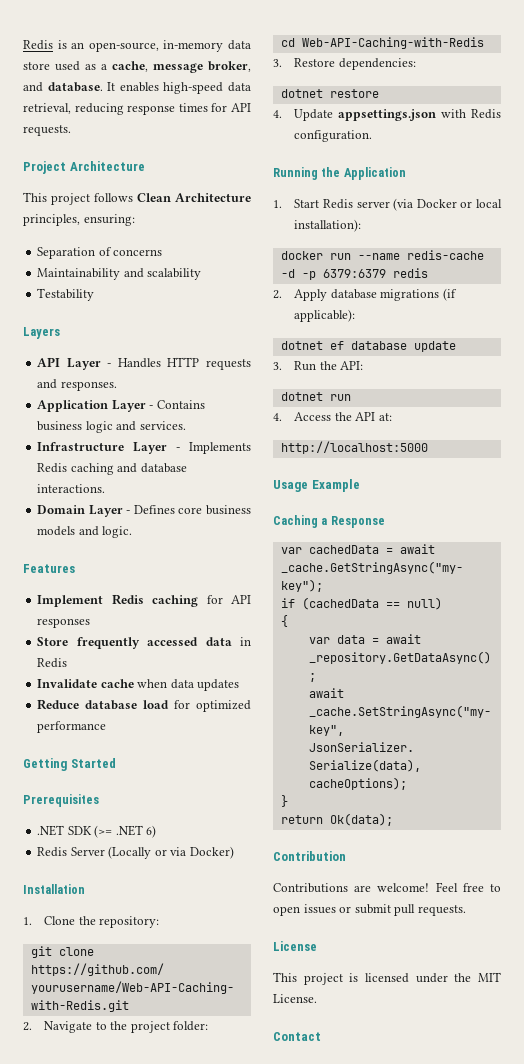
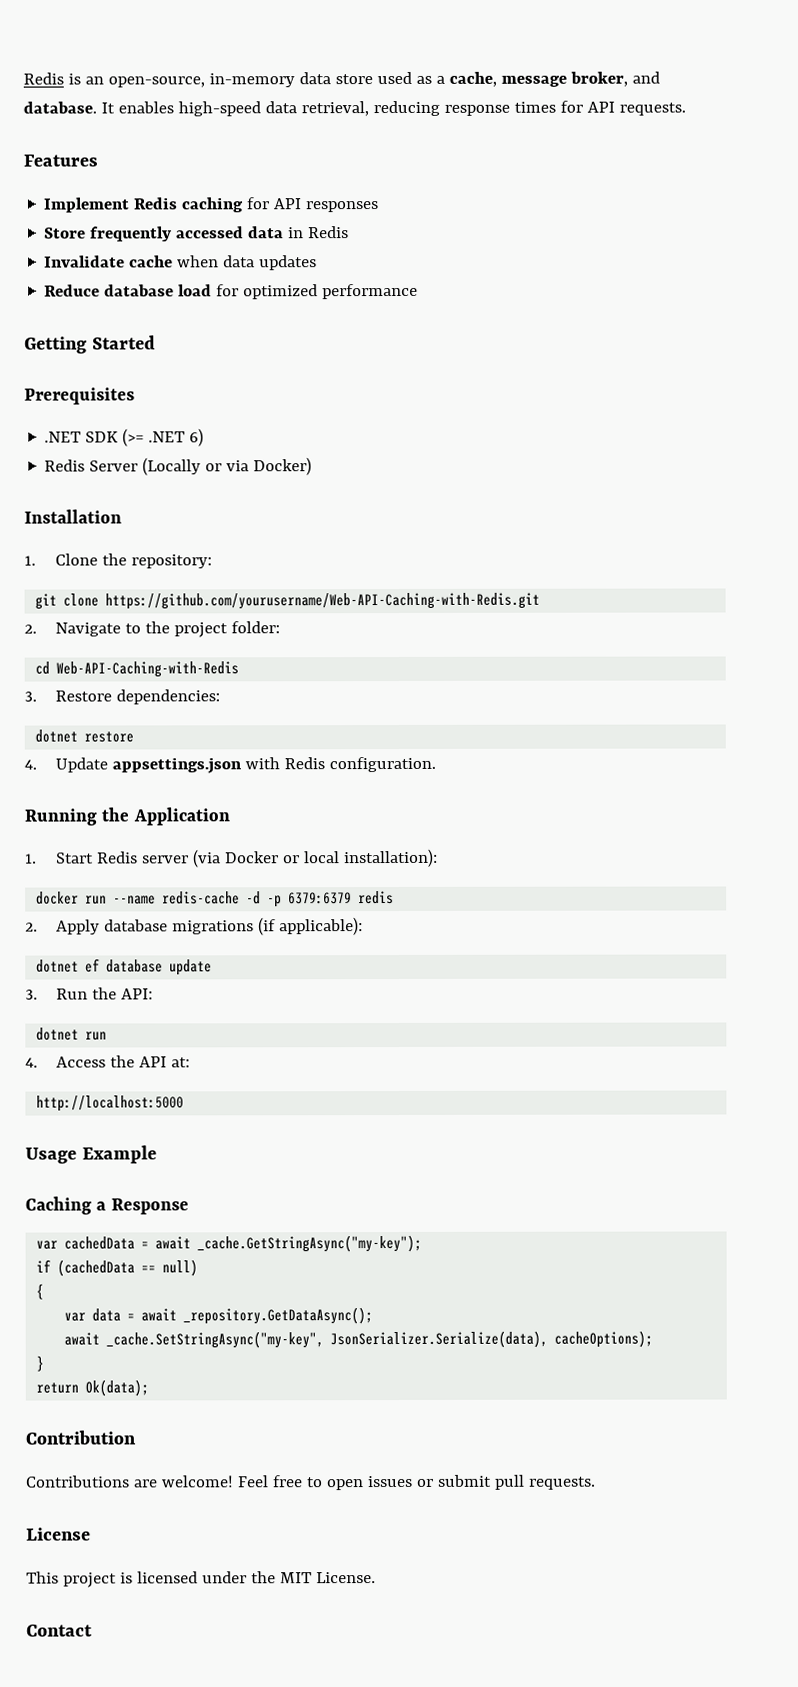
- Project Architecture
- This project follows Clean Architecture principles, ensuring:
- Separation of concerns
- Maintainability and scalability
- Testability
- Layers
- API Layer - Handles HTTP requests and responses.
- Application Layer - Contains business logic and services.
- Infrastructure Layer - Implements Redis caching and database interactions.
- Domain Layer - Defines core business models and logic.

